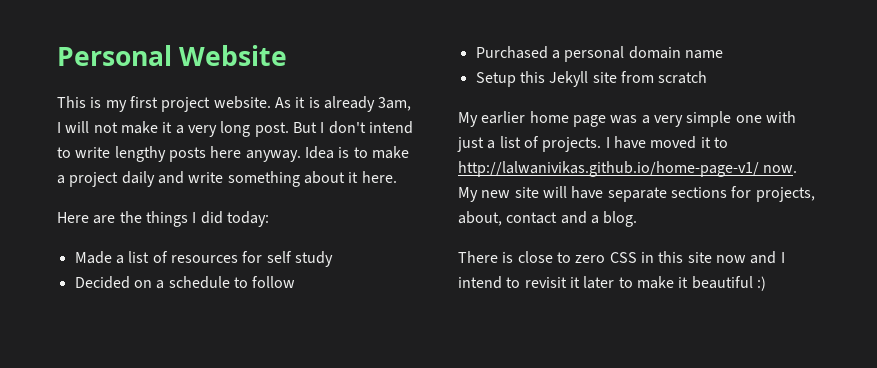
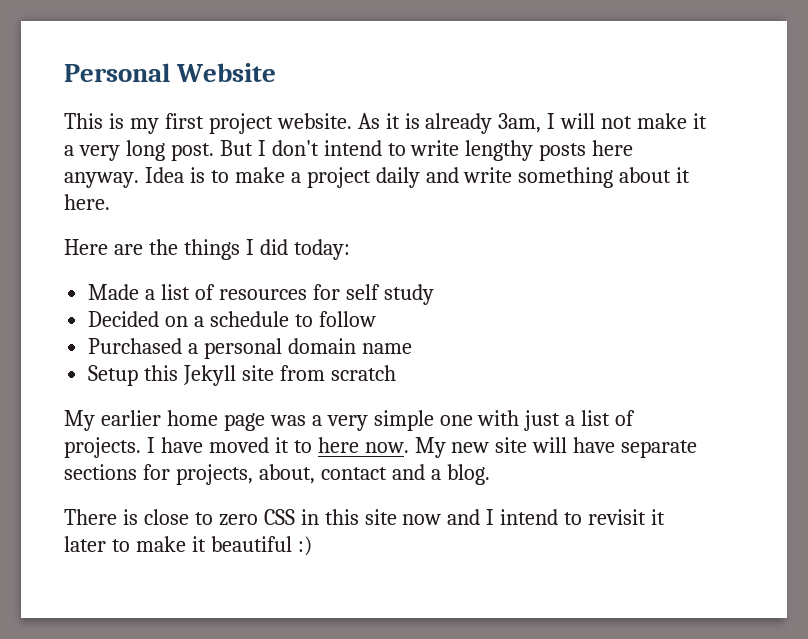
- I have moved it to http://lalwanivikas.github.io/home-page-v1/ now.
+ I have moved it to here now.

